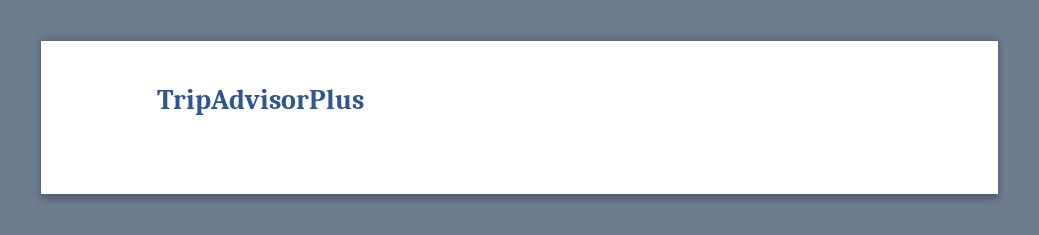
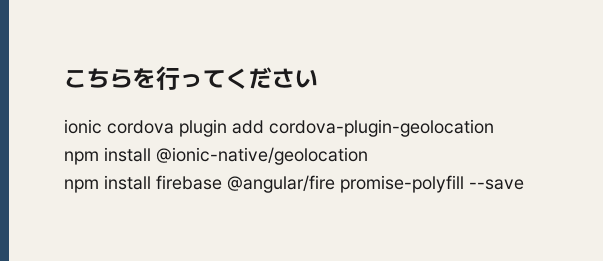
- TripAdvisorPlus
+ こちらを行ってください
+ ionic cordova plugin add cordova-plugin-geolocation
+ npm install @ionic-native/geolocation
+ npm install firebase @angular/fire promise-polyfill --save

